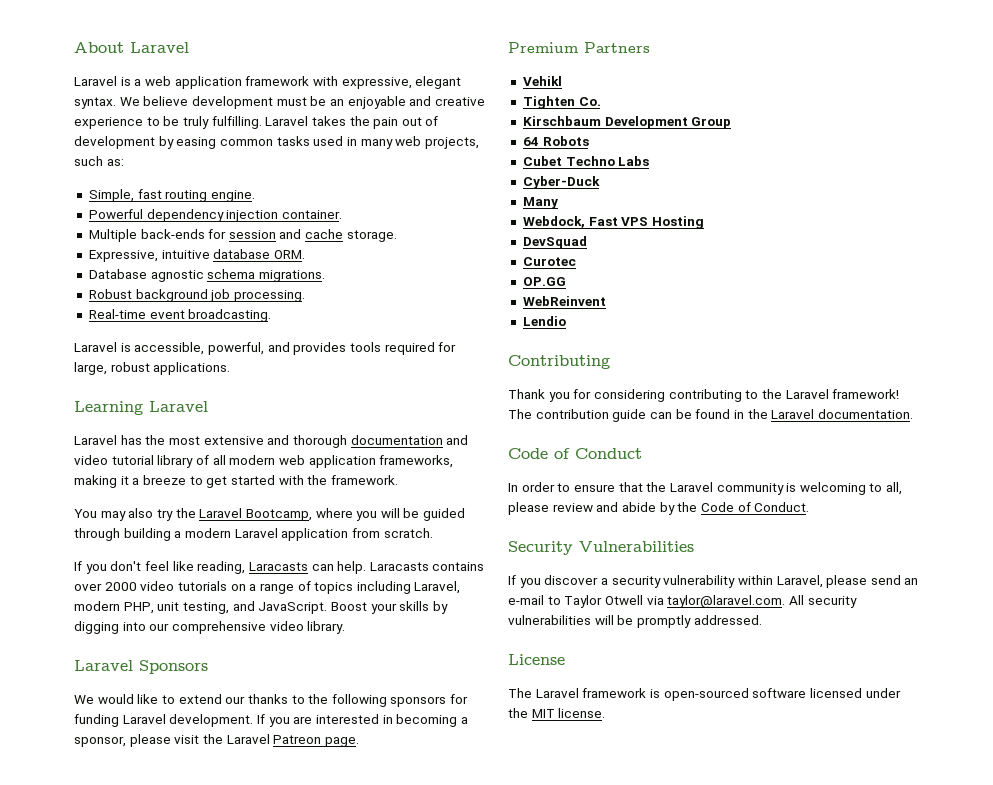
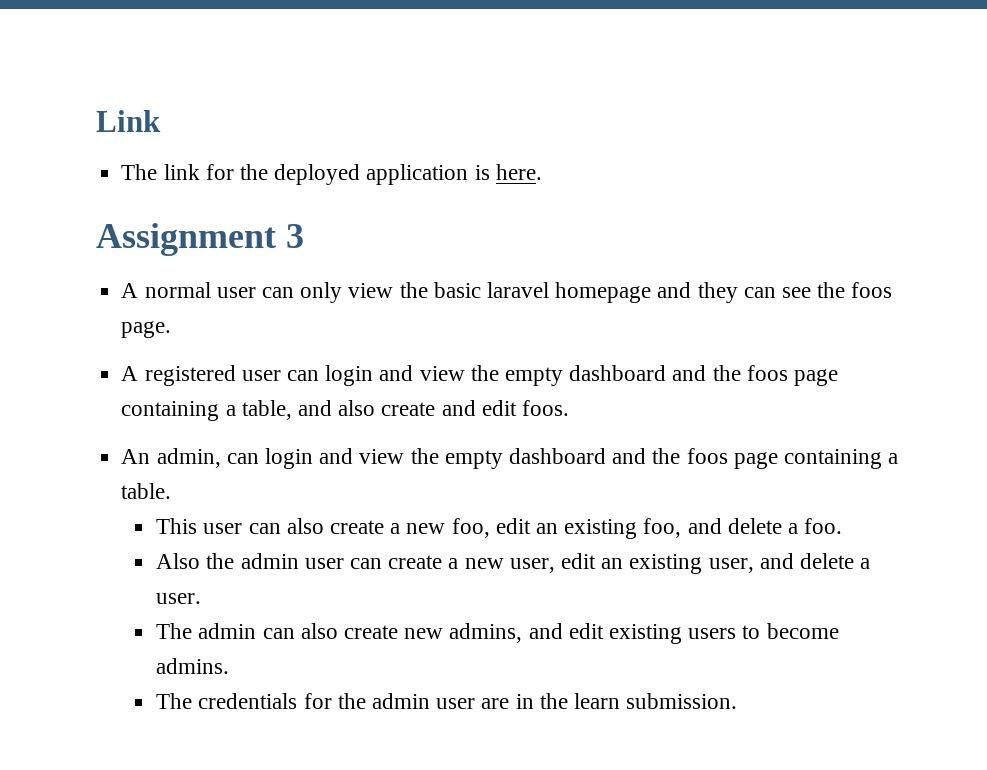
- About Laravel
- Laravel is a web application framework with expressive, elegant syntax. We believe development must be an enjoyable and creative experience to be truly fulfilling. Laravel takes the pain out of development by easing common tasks used in many web projects, such as:
- Simple, fast routing engine.
- Powerful dependency injection container.
- Multiple back-ends for session and cache storage.
- Expressive, intuitive database ORM.
- Database agnostic schema migrations.
- Robust background job processing.
- Real-time event broadcasting.
- Laravel is accessible, powerful, and provides tools required for large, robust applications.
- Learning Laravel
- Laravel has the most extensive and thorough documentation and video tutorial library of all modern web application frameworks, making it a breeze to get started with the framework.
- You may also try the Laravel Bootcamp, where you will be guided through building a modern Laravel application from scratch.
- If you don't feel like reading, Laracasts can help. Laracasts contains over 2000 video tutorials on a range of topics including Laravel, modern PHP, unit testing, and JavaScript. Boost your skills by digging into our comprehensive video library.
- Laravel Sponsors
- We would like to extend our thanks to the following sponsors for funding Laravel development. If you are interested in becoming a sponsor, please visit the Laravel Patreon page.
- Premium Partners
- Vehikl
- Tighten Co.
- Kirschbaum Development Group
- 64 Robots
- Cubet Techno Labs
- Cyber-Duck
- Many
- Webdock, Fast VPS Hosting
- DevSquad
- Curotec
- OP.GG
- WebReinvent
- Lendio
- Contributing
- Thank you for considering contributing to the Laravel framework! The contribution guide can be found in the Laravel documentation.
- Code of Conduct
- In order to ensure that the Laravel community is welcoming to all, please review and abide by the Code of Conduct.
- Security Vulnerabilities
- If you discover a security vulnerability within Laravel, please send an e-mail to Taylor Otwell via taylor@laravel.com. All security vulnerabilities will be promptly addressed.
- License
- The Laravel framework is open-sourced software licensed under the MIT license.
+ Link
+ The link for the deployed application is here.
+ Assignment 3
+ A normal user can only view the basic laravel homepage and they can see the foos page.
+ A registered user can login and view the empty dashboard and the foos page containing a table, and also create and edit foos.
+ An admin, can login and view the empty dashboard and the foos page containing a table.
+ This user can also create a new foo, edit an existing foo, and delete a foo.
+ Also the admin user can create a new user, edit an existing user, and delete a user.
+ The admin can also create new admins, and edit existing users to become admins.
+ The credentials for the admin user are in the learn submission.

